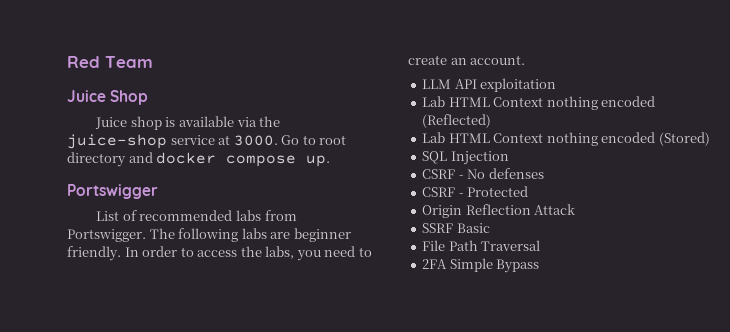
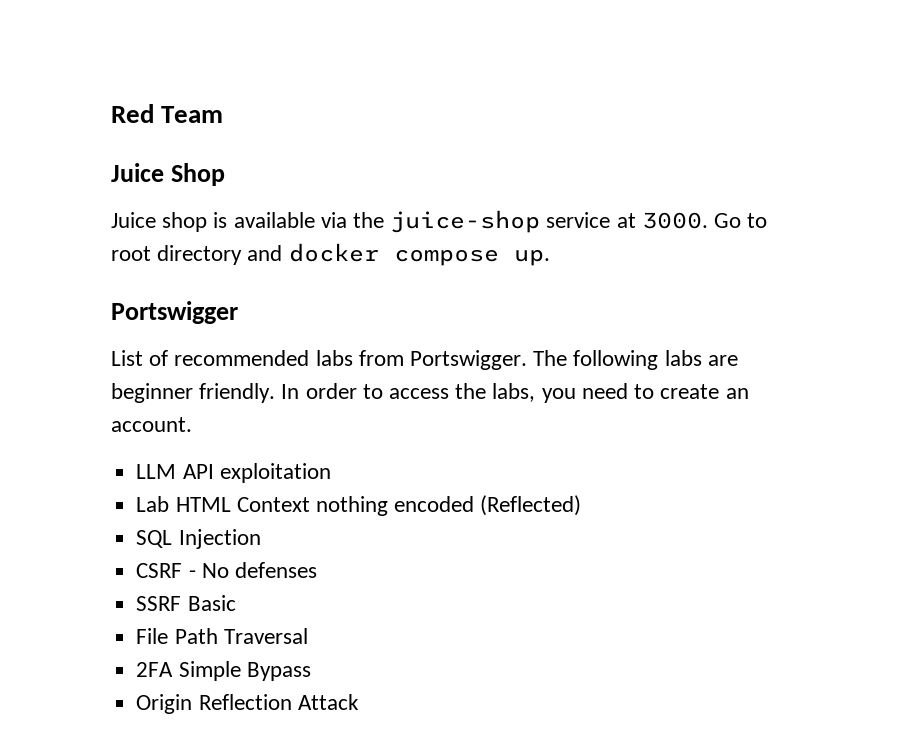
- Lab HTML Context nothing encoded (Stored)
- CSRF - Protected
- Origin Reflection Attack
+ Origin Reflection Attack

